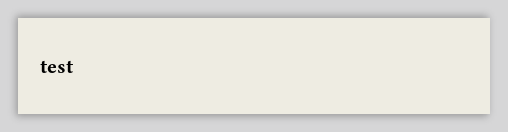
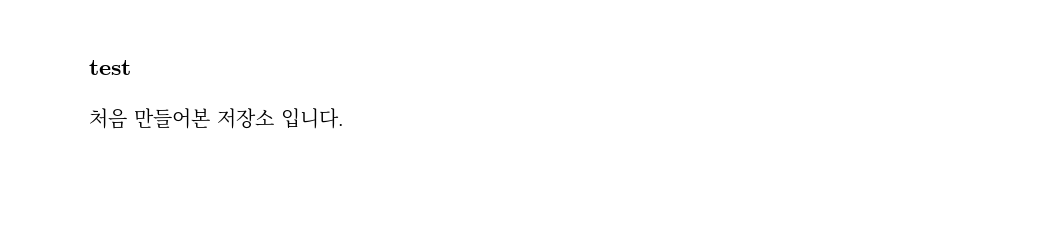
+ 처음 만들어본 저장소 입니다.

